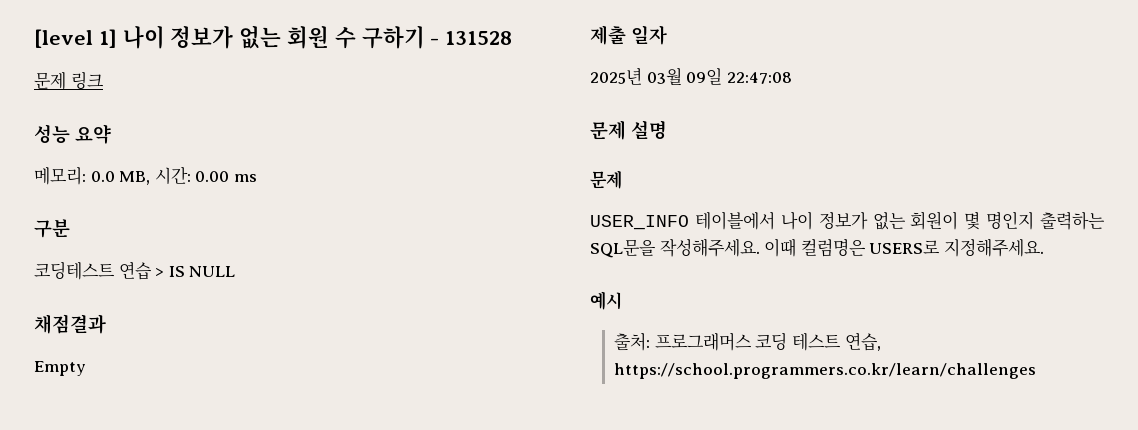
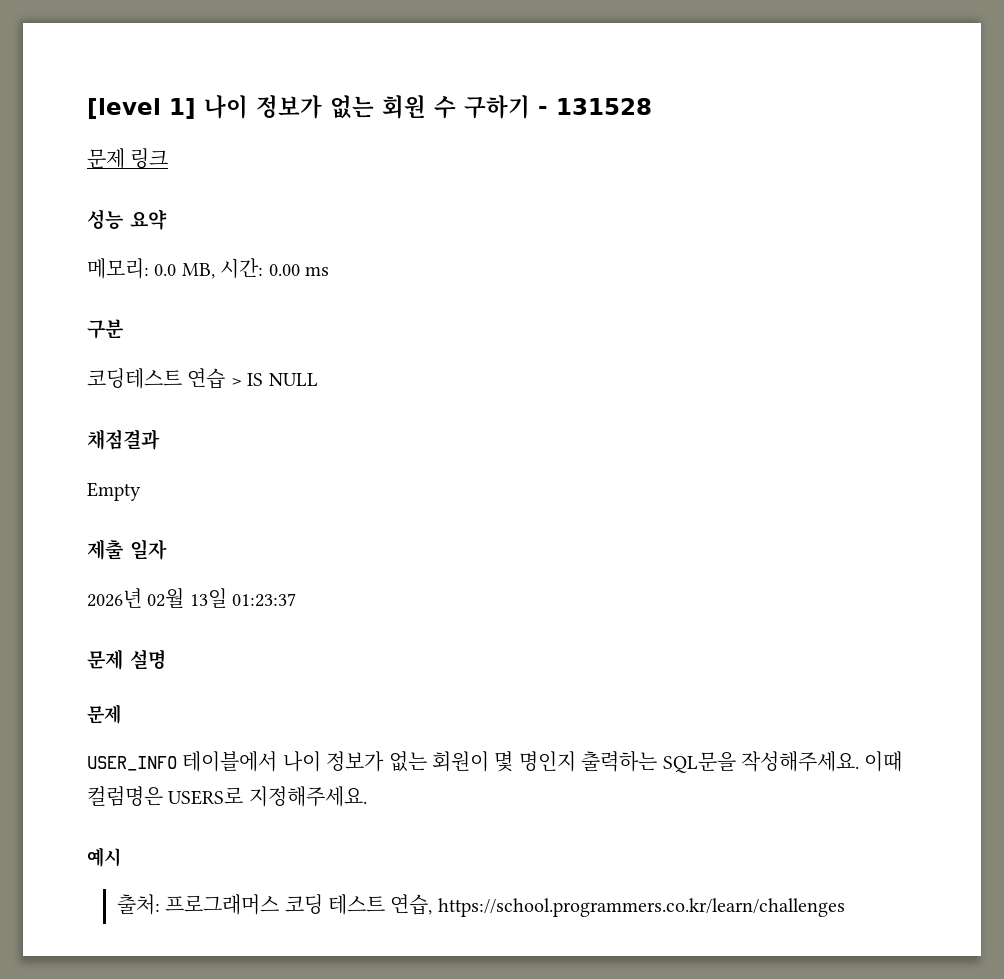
- 2025년 03월 09일 22:47:08
+ 2026년 02월 13일 01:23:37

